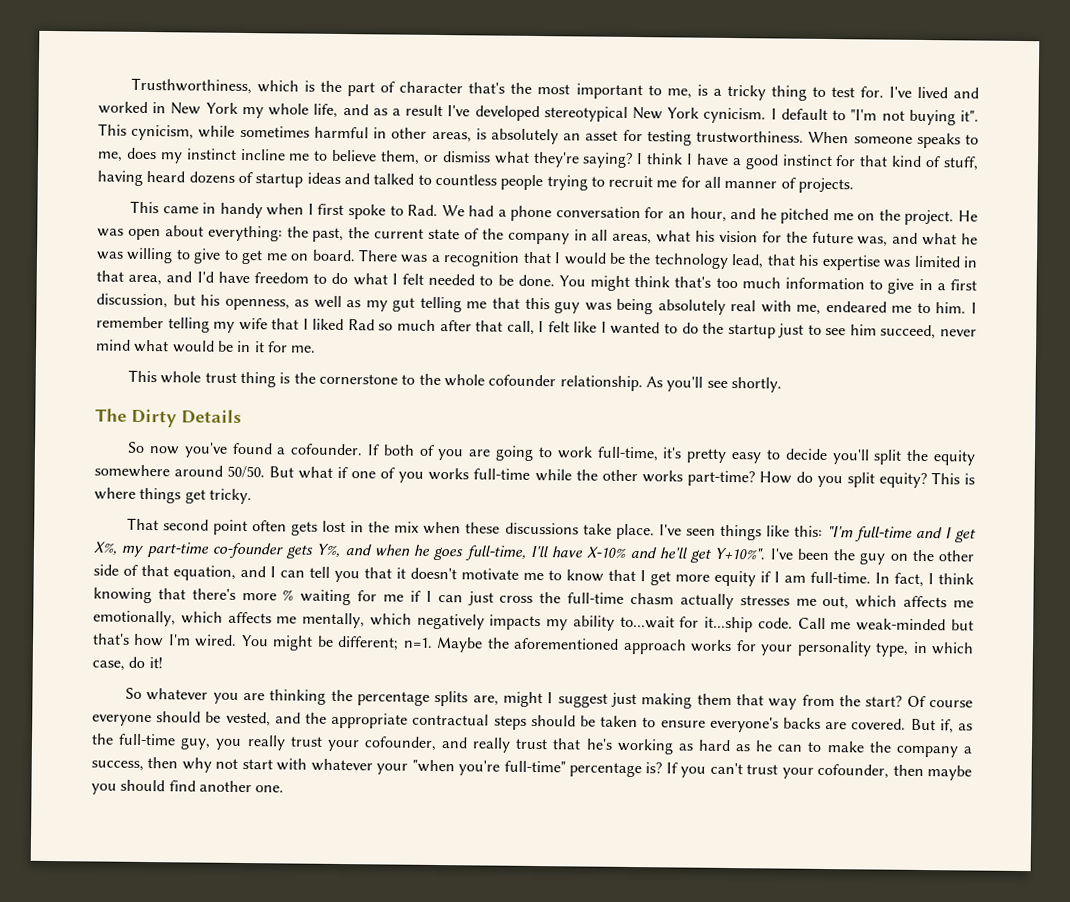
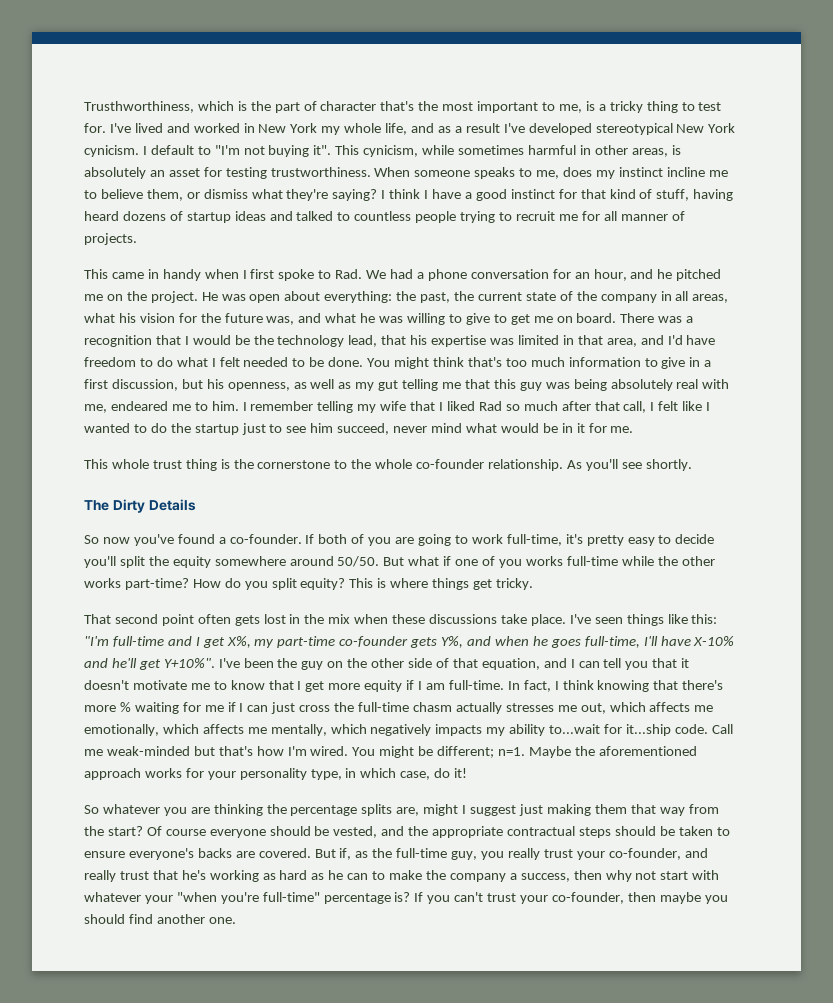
- This whole trust thing is the cornerstone to the whole cofounder relationship.
+ This whole trust thing is the cornerstone to the whole co-founder relationship.
- So now you've found a cofounder.
+ So now you've found a co-founder.
- But if, as the full-time guy, you really trust your cofounder, and really trust that he's working as hard as he can to make the company a success, then why not start with whatever your "when you're full-time" percentage is?
+ But if, as the full-time guy, you really trust your co-founder, and really trust that he's working as hard as he can to make the company a success, then why not start with whatever your "when you're full-time" percentage is?
- If you can't trust your cofounder, then maybe you should find another one.
+ If you can't trust your co-founder, then maybe you should find another one.

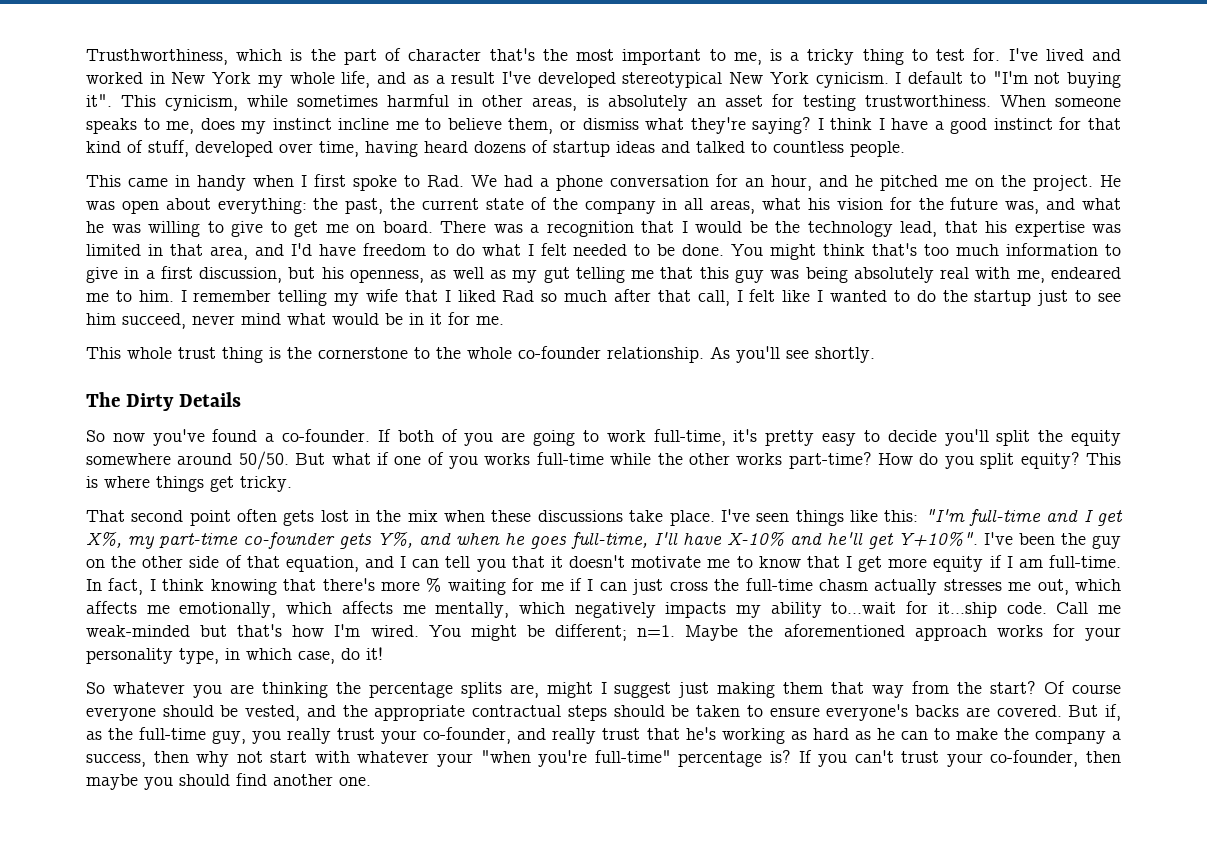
- I think I have a good instinct for that kind of stuff, having heard dozens of startup ideas and talked to countless people trying to recruit me for all manner of projects.
+ I think I have a good instinct for that kind of stuff, developed over time, having heard dozens of startup ideas and talked to countless people.

